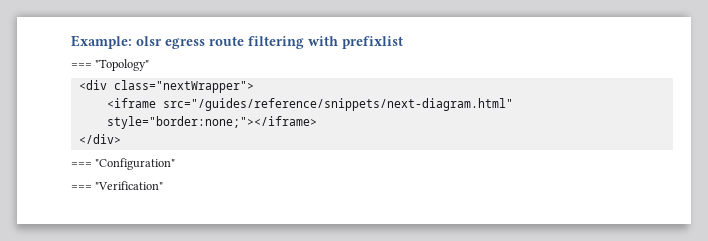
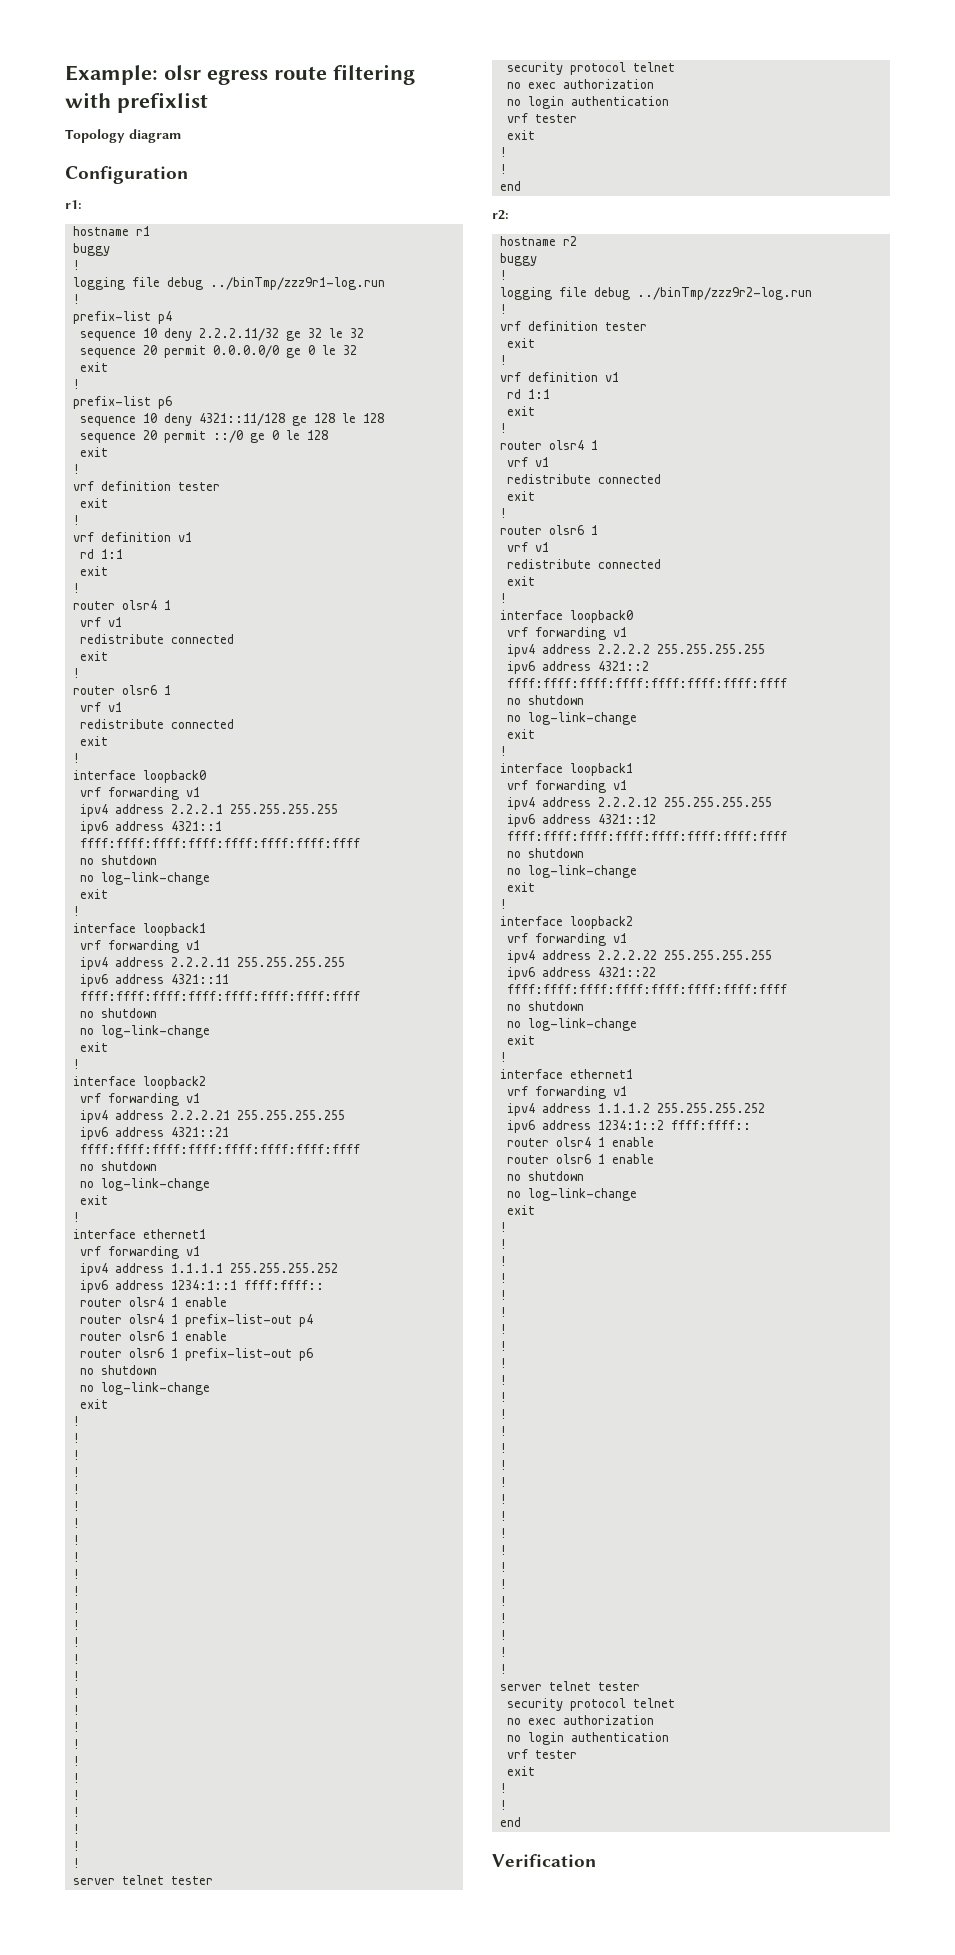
- === "Topology"
- <div class="nextWrapper">
- <iframe src="/guides/reference/snippets/next-diagram.html" style="border:none;"></iframe>
- </div>
- === "Configuration"
- === "Verification"
+ Topology diagram
+ Configuration
+ r1:
+ hostname r1
+ buggy
+ !
+ logging file debug ../binTmp/zzz9r1-log.run
+ !
+ prefix-list p4
+ sequence 10 deny 2.2.2.11/32 ge 32 le 32
+ sequence 20 permit 0.0.0.0/0 ge 0 le 32
+ exit
+ !
+ prefix-list p6
+ sequence 10 deny 4321::11/128 ge 128 le 128
+ sequence 20 permit ::/0 ge 0 le 128
+ exit
+ !
+ vrf definition tester
+ exit
+ !
+ vrf definition v1
+ rd 1:1
+ exit
+ !
+ router olsr4 1
+ vrf v1
+ redistribute connected
+ exit
+ !
+ router olsr6 1
+ vrf v1
+ redistribute connected
+ exit
+ !
+ interface loopback0
+ vrf forwarding v1
+ ipv4 address 2.2.2.1 255.255.255.255
+ ipv6 address 4321::1 ffff:ffff:ffff:ffff:ffff:ffff:ffff:ffff
+ no shutdown
+ no log-link-change
+ exit
+ !
+ interface loopback1
+ vrf forwarding v1
+ ipv4 address 2.2.2.11 255.255.255.255
+ ipv6 address 4321::11 ffff:ffff:ffff:ffff:ffff:ffff:ffff:ffff
+ no shutdown
+ no log-link-change
+ exit
+ !
+ interface loopback2
+ vrf forwarding v1
+ ipv4 address 2.2.2.21 255.255.255.255
+ ipv6 address 4321::21 ffff:ffff:ffff:ffff:ffff:ffff:ffff:ffff
+ no shutdown
+ no log-link-change
+ exit
+ !
+ interface ethernet1
+ vrf forwarding v1
+ ipv4 address 1.1.1.1 255.255.255.252
+ ipv6 address 1234:1::1 ffff:ffff::
+ router olsr4 1 enable
+ router olsr4 1 prefix-list-out p4
+ router olsr6 1 enable
+ router olsr6 1 prefix-list-out p6
+ no shutdown
+ no log-link-change
+ exit
+ !
+ !
+ !
+ !
+ !
+ !
+ !
+ !
+ !
+ !
+ !
+ !
+ !
+ !
+ !
+ !
+ !
+ !
+ !
+ !
+ !
+ !
+ !
+ !
+ !
+ !
+ !
+ server telnet tester
+ security protocol telnet
+ no exec authorization
+ no login authentication
+ vrf tester
+ exit
+ !
+ !
+ end
+ r2:
+ hostname r2
+ buggy
+ !
+ logging file debug ../binTmp/zzz9r2-log.run
+ !
+ vrf definition tester
+ exit
+ !
+ vrf definition v1
+ rd 1:1
+ exit
+ !
+ router olsr4 1
+ vrf v1
+ redistribute connected
+ exit
+ !
+ router olsr6 1
+ vrf v1
+ redistribute connected
+ exit
+ !
+ interface loopback0
+ vrf forwarding v1
+ ipv4 address 2.2.2.2 255.255.255.255
+ ipv6 address 4321::2 ffff:ffff:ffff:ffff:ffff:ffff:ffff:ffff
+ no shutdown
+ no log-link-change
+ exit
+ !
+ interface loopback1
+ vrf forwarding v1
+ ipv4 address 2.2.2.12 255.255.255.255
+ ipv6 address 4321::12 ffff:ffff:ffff:ffff:ffff:ffff:ffff:ffff
+ no shutdown
+ no log-link-change
+ exit
+ !
+ interface loopback2
+ vrf forwarding v1
+ ipv4 address 2.2.2.22 255.255.255.255
+ ipv6 address 4321::22 ffff:ffff:ffff:ffff:ffff:ffff:ffff:ffff
+ no shutdown
+ no log-link-change
+ exit
+ !
+ interface ethernet1
+ vrf forwarding v1
+ ipv4 address 1.1.1.2 255.255.255.252
+ ipv6 address 1234:1::2 ffff:ffff::
+ router olsr4 1 enable
+ router olsr6 1 enable
+ no shutdown
+ no log-link-change
+ exit
+ !
+ !
+ !
+ !
+ !
+ !
+ !
+ !
+ !
+ !
+ !
+ !
+ !
+ !
+ !
+ !
+ !
+ !
+ !
+ !
+ !
+ !
+ !
+ !
+ !
+ !
+ !
+ server telnet tester
+ security protocol telnet
+ no exec authorization
+ no login authentication
+ vrf tester
+ exit
+ !
+ !
+ end
+ Verification

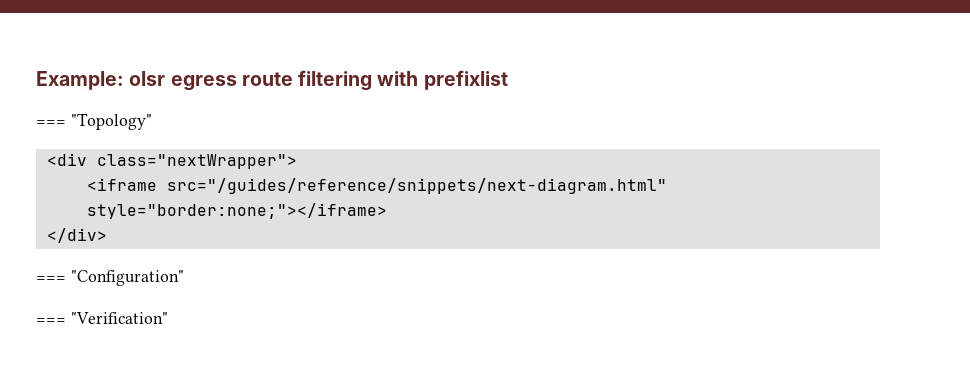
- Topology diagram
- Configuration
- r1:
- hostname r1
- buggy
- !
- logging file debug ../binTmp/zzz9r1-log.run
- !
- prefix-list p4
- sequence 10 deny 2.2.2.11/32 ge 32 le 32
- sequence 20 permit 0.0.0.0/0 ge 0 le 32
- exit
- !
- prefix-list p6
- sequence 10 deny 4321::11/128 ge 128 le 128
- sequence 20 permit ::/0 ge 0 le 128
- exit
- !
- vrf definition tester
- exit
- !
- vrf definition v1
- rd 1:1
- exit
- !
- router olsr4 1
- vrf v1
- redistribute connected
- exit
- !
- router olsr6 1
- vrf v1
- redistribute connected
- exit
- !
- interface loopback0
- vrf forwarding v1
- ipv4 address 2.2.2.1 255.255.255.255
- ipv6 address 4321::1 ffff:ffff:ffff:ffff:ffff:ffff:ffff:ffff
- no shutdown
- no log-link-change
- exit
- !
- interface loopback1
- vrf forwarding v1
- ipv4 address 2.2.2.11 255.255.255.255
- ipv6 address 4321::11 ffff:ffff:ffff:ffff:ffff:ffff:ffff:ffff
- no shutdown
- no log-link-change
- exit
- !
- interface loopback2
- vrf forwarding v1
- ipv4 address 2.2.2.21 255.255.255.255
- ipv6 address 4321::21 ffff:ffff:ffff:ffff:ffff:ffff:ffff:ffff
- no shutdown
- no log-link-change
- exit
- !
- interface ethernet1
- vrf forwarding v1
- ipv4 address 1.1.1.1 255.255.255.252
- ipv6 address 1234:1::1 ffff:ffff::
- router olsr4 1 enable
- router olsr4 1 prefix-list-out p4
- router olsr6 1 enable
- router olsr6 1 prefix-list-out p6
- no shutdown
- no log-link-change
- exit
- !
- !
- !
- !
- !
- !
- !
- !
- !
- !
- !
- !
- !
- !
- !
- !
- !
- !
- !
- !
- !
- !
- !
- !
- !
- !
- !
- server telnet tester
- security protocol telnet
- no exec authorization
- no login authentication
- vrf tester
- exit
- !
- !
- end
- r2:
- hostname r2
- buggy
- !
- logging file debug ../binTmp/zzz9r2-log.run
- !
- vrf definition tester
- exit
- !
- vrf definition v1
- rd 1:1
- exit
- !
- router olsr4 1
- vrf v1
- redistribute connected
- exit
- !
- router olsr6 1
- vrf v1
- redistribute connected
- exit
- !
- interface loopback0
- vrf forwarding v1
- ipv4 address 2.2.2.2 255.255.255.255
- ipv6 address 4321::2 ffff:ffff:ffff:ffff:ffff:ffff:ffff:ffff
- no shutdown
- no log-link-change
- exit
- !
- interface loopback1
- vrf forwarding v1
- ipv4 address 2.2.2.12 255.255.255.255
- ipv6 address 4321::12 ffff:ffff:ffff:ffff:ffff:ffff:ffff:ffff
- no shutdown
- no log-link-change
- exit
- !
- interface loopback2
- vrf forwarding v1
- ipv4 address 2.2.2.22 255.255.255.255
- ipv6 address 4321::22 ffff:ffff:ffff:ffff:ffff:ffff:ffff:ffff
- no shutdown
- no log-link-change
- exit
- !
- interface ethernet1
- vrf forwarding v1
- ipv4 address 1.1.1.2 255.255.255.252
- ipv6 address 1234:1::2 ffff:ffff::
- router olsr4 1 enable
- router olsr6 1 enable
- no shutdown
- no log-link-change
- exit
- !
- !
- !
- !
- !
- !
- !
- !
- !
- !
- !
- !
- !
- !
- !
- !
- !
- !
- !
- !
- !
- !
- !
- !
- !
- !
- !
- server telnet tester
- security protocol telnet
- no exec authorization
- no login authentication
- vrf tester
- exit
- !
- !
- end
- Verification
+ === "Topology"
+ <div class="nextWrapper">
+ <iframe src="/guides/reference/snippets/next-diagram.html" style="border:none;"></iframe>
+ </div>
+ === "Configuration"
+ === "Verification"

